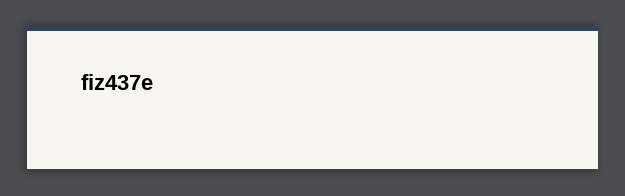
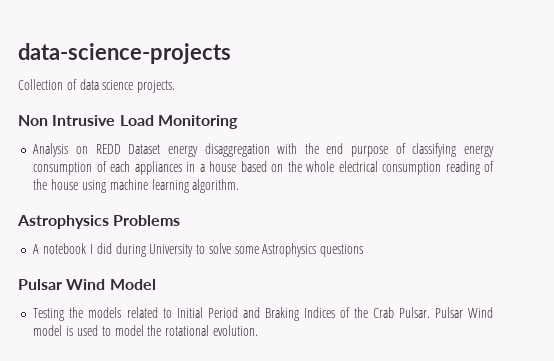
- fiz437e
+ data-science-projects
+ Collection of data science projects.
+ Non Intrusive Load Monitoring
+ Analysis on REDD Dataset energy disaggregation with the end purpose of classifying energy consumption of each appliances in a house based on the whole electrical consumption reading of the house using machine learning algorithm.
+ Astrophysics Problems
+ A notebook I did during University to solve some Astrophysics questions
+ Pulsar Wind Model
+ Testing the models related to Initial Period and Braking Indices of the Crab Pulsar. Pulsar Wind model is used to model the rotational evolution.

